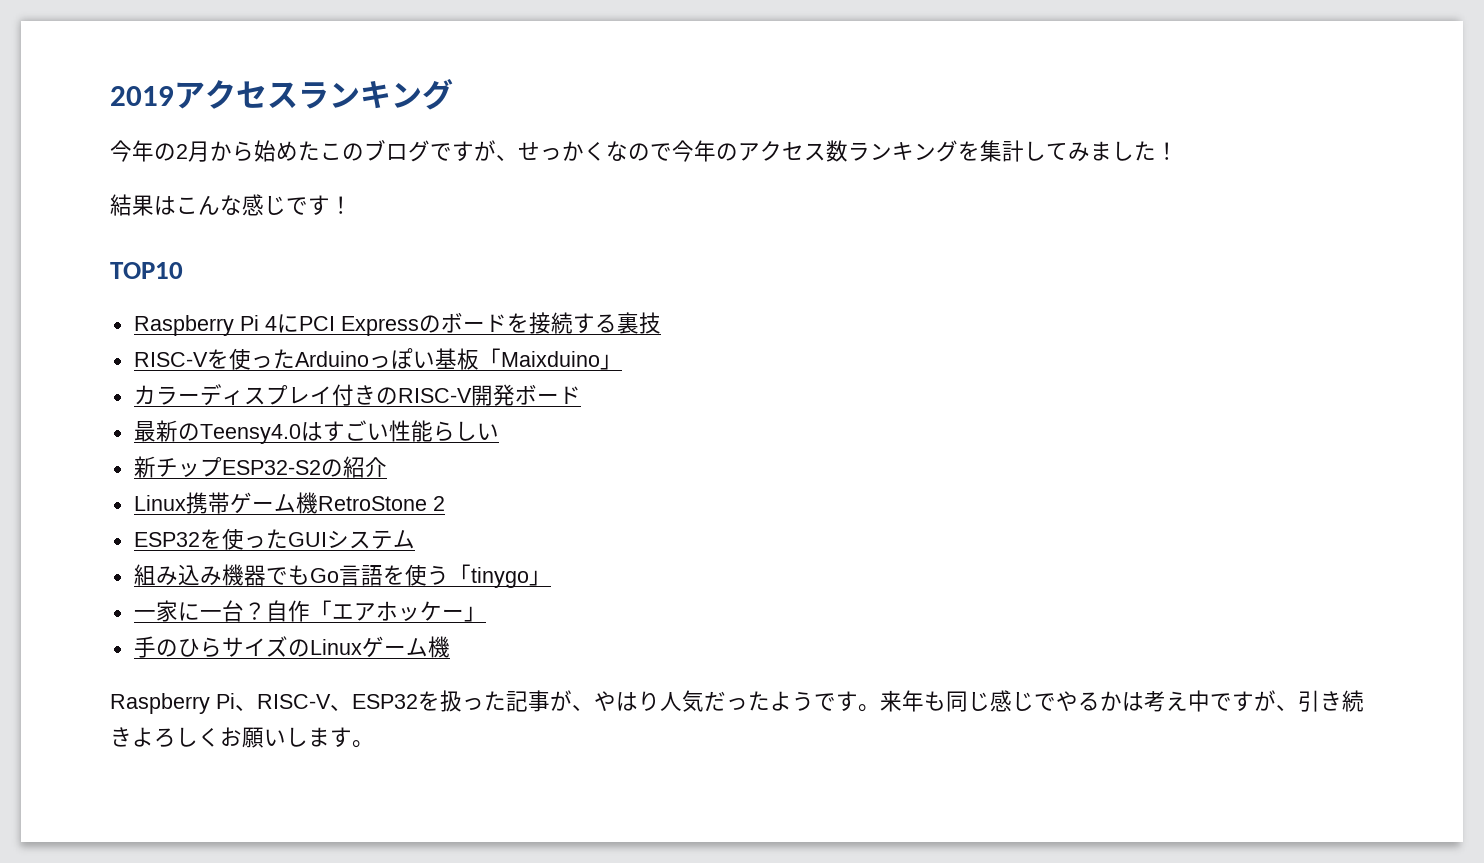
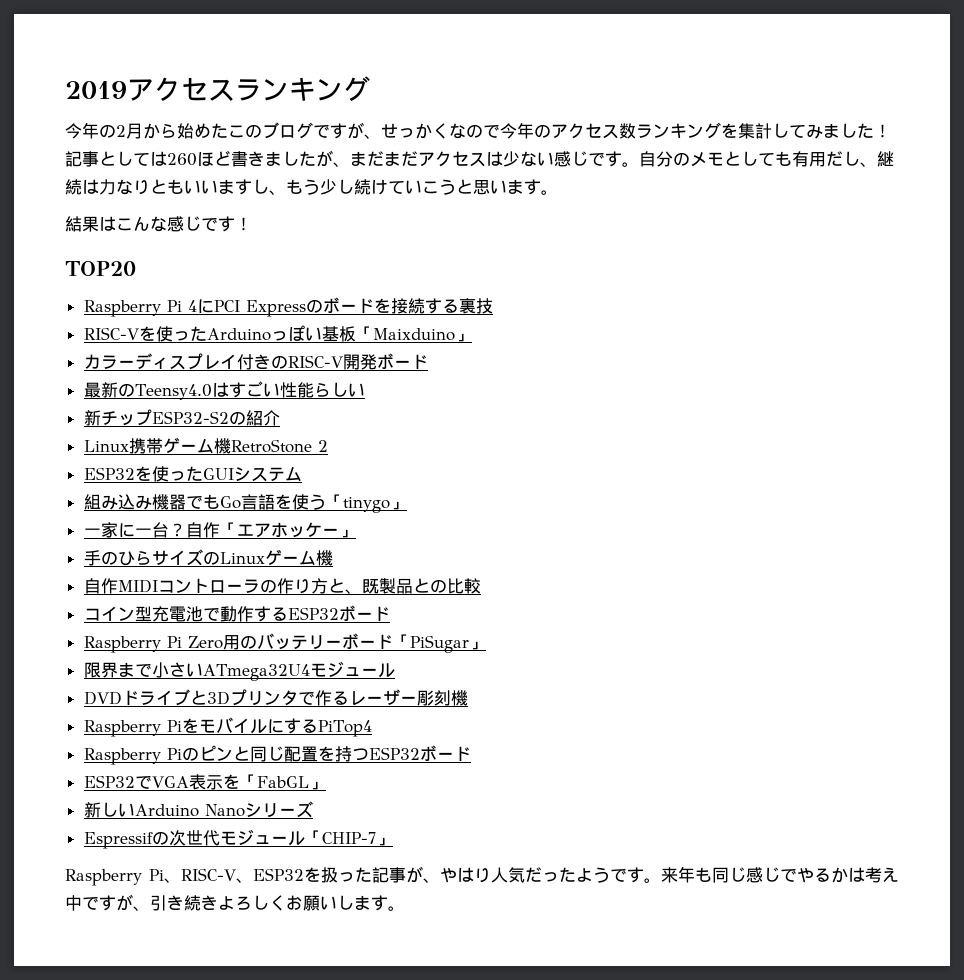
+ 記事としては260ほど書きましたが、まだまだアクセスは少ない感じです。自分のメモとしても有用だし、継続は力なりともいいますし、もう少し続けていこうと思います。
- TOP10
+ TOP20
+ 自作MIDIコントローラの作り方と、既製品との比較
+ コイン型充電池で動作するESP32ボード
+ Raspberry Pi Zero用のバッテリーボード「PiSugar」
+ 限界まで小さいATmega32U4モジュール
+ DVDドライブと3Dプリンタで作るレーザー彫刻機
+ Raspberry PiをモバイルにするPiTop4
+ Raspberry Piのピンと同じ配置を持つESP32ボード
+ ESP32でVGA表示を「FabGL」
+ 新しいArduino Nanoシリーズ
+ Espressifの次世代モジュール「CHIP-7」

